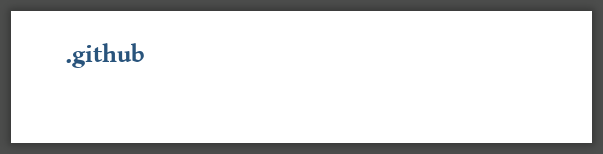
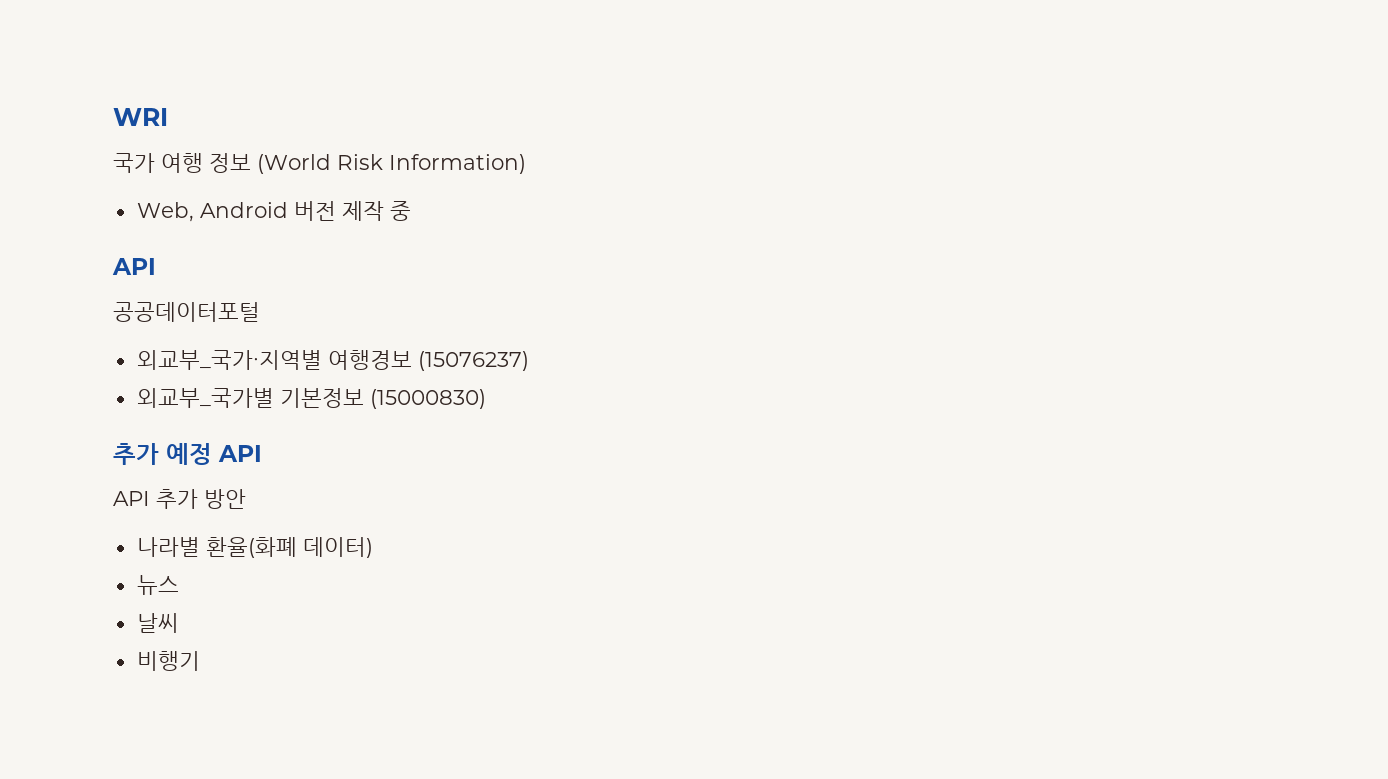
- .github
+ WRI
+ 국가 여행 정보 (World Risk Information)
+ Web, Android 버전 제작 중
+ API
+ 공공데이터포털
+ 외교부_국가∙지역별 여행경보 (15076237)
+ 외교부_국가별 기본정보 (15000830)
+ 추가 예정 API
+ API 추가 방안
+ 나라별 환율(화폐 데이터)
+ 뉴스
+ 날씨
+ 비행기

